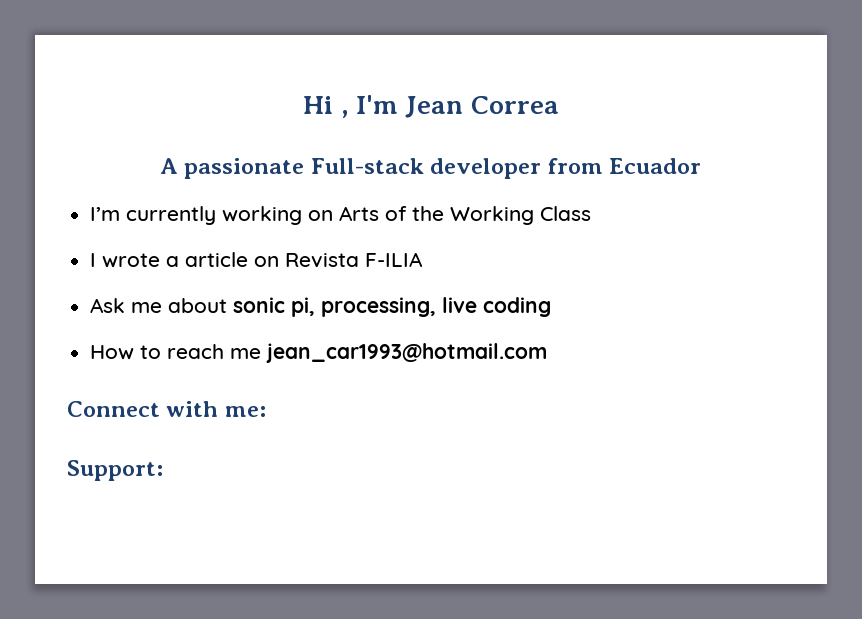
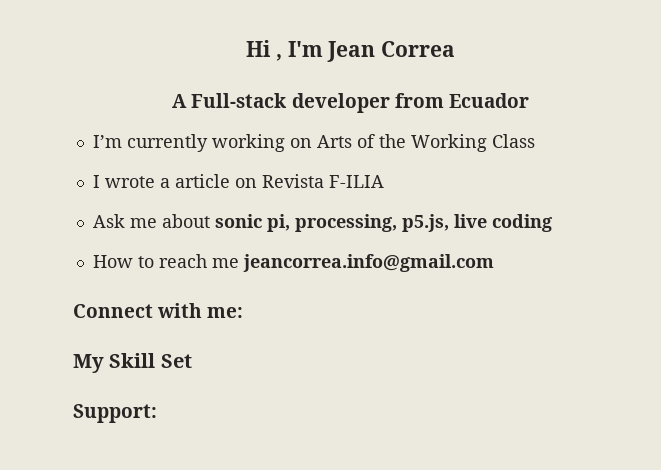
- A passionate Full-stack developer from Ecuador
+ A Full-stack developer from Ecuador
- Ask me about sonic pi, processing, live coding
+ Ask me about sonic pi, processing, p5.js, live coding
- How to reach me jean_car1993@hotmail.com
+ How to reach me jeancorrea.info@gmail.com
+ My Skill Set

